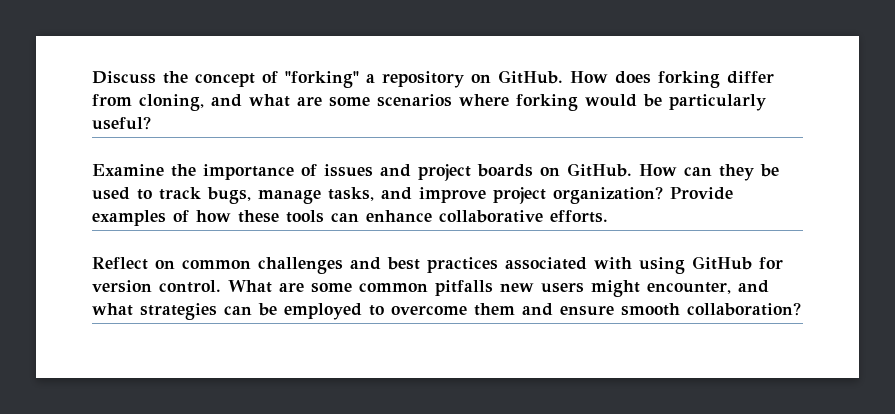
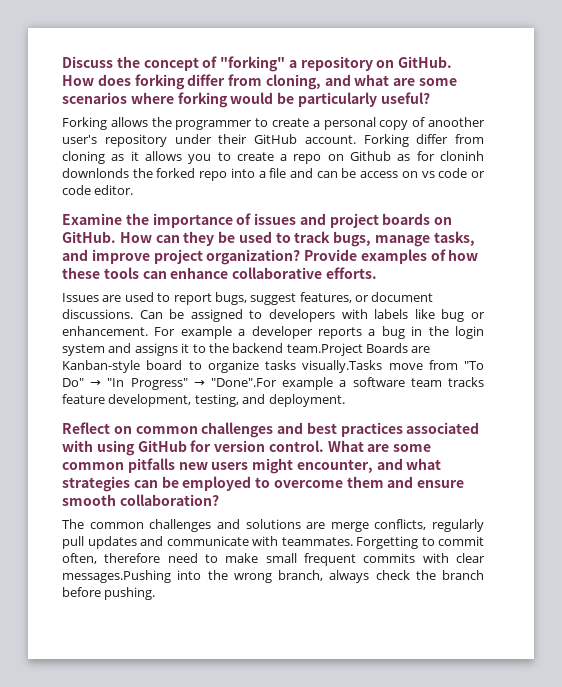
+ Forking allows the programmer to create a personal copy of anoother user's repository under their GitHub account. Forking differ from cloning as it allows you to create a repo on Github as for cloninh downlonds the forked repo into a file and can be access on vs code or code editor.
+ Issues are used to report bugs, suggest features, or document discussions. Can be assigned to developers with labels like bug or enhancement. For example a developer reports a bug in the login system and assigns it to the backend team.Project Boards are Kanban-style board to organize tasks visually.Tasks move from "To Do" → "In Progress" → "Done".For example a software team tracks feature development, testing, and deployment.
+ The common challenges and solutions are merge conflicts, regularly pull updates and communicate with teammates. Forgetting to commit often, therefore need to make small frequent commits with clear messages.Pushing into the wrong branch, always check the branch before pushing.

